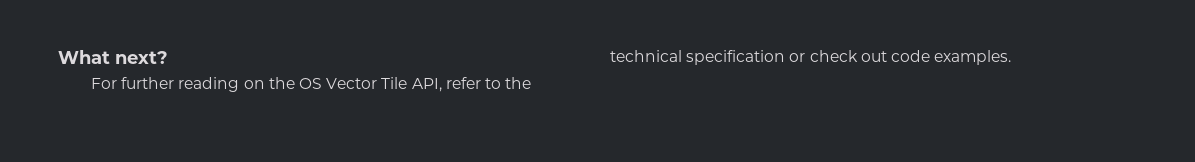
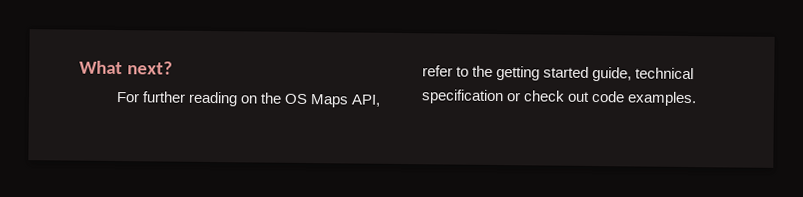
- For further reading on the OS Vector Tile API, refer to the technical specification or check out code examples.
+ For further reading on the OS Maps API, refer to the getting started guide, technical specification or check out code examples.

